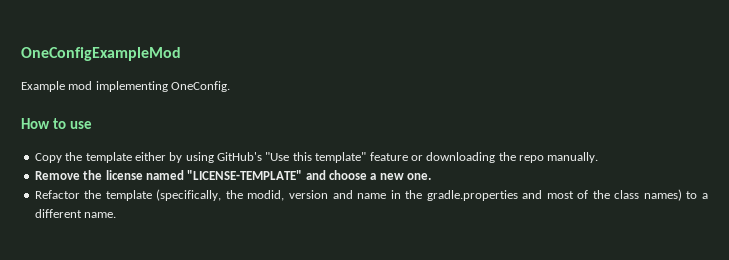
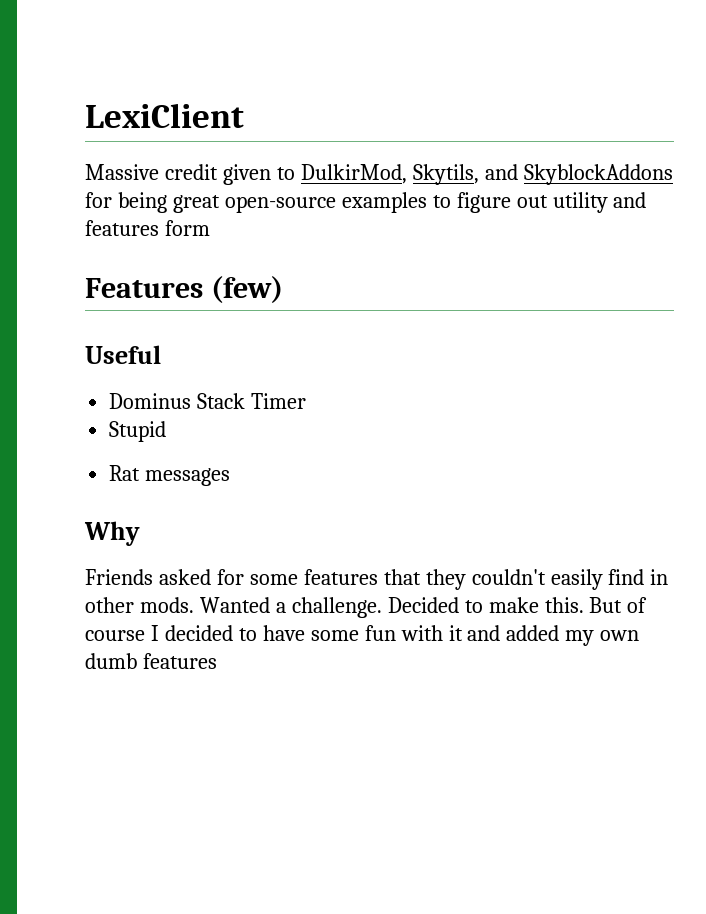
- OneConfigExampleMod
- Example mod implementing OneConfig.
- How to use
- Copy the template either by using GitHub's "Use this template" feature or downloading the repo manually.
- Remove the license named "LICENSE-TEMPLATE" and choose a new one.
- Refactor the template (specifically, the modid, version and name in the gradle.properties and most of the class names) to a different name.
+ LexiClient
+ Massive credit given to DulkirMod, Skytils, and SkyblockAddons for being great open-source examples to figure out utility and features form
+ Features (few)
+ Useful
+ Dominus Stack Timer
+ Stupid
+ Rat messages
+ Why
+ Friends asked for some features that they couldn't easily find in other mods. Wanted a challenge. Decided to make this. But of course I decided to have some fun with it and added my own dumb features

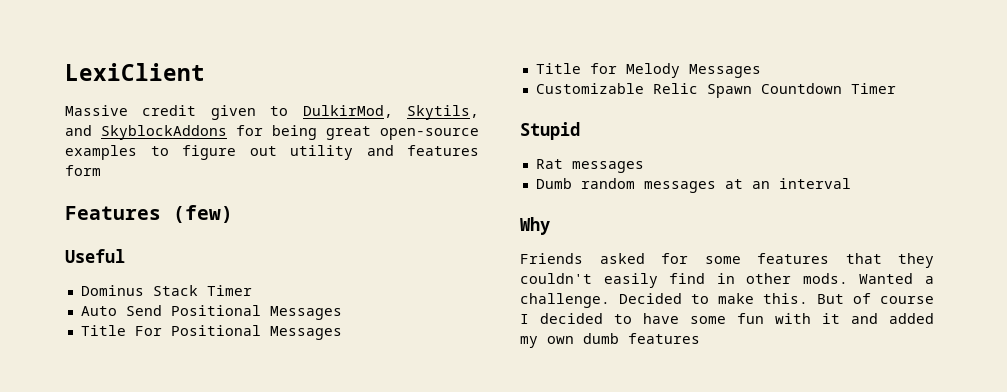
+ Auto Send Positional Messages
+ Title For Positional Messages
+ Title for Melody Messages
+ Customizable Relic Spawn Countdown Timer
  Stupid
  Rat messages
+ Dumb random messages at an interval

